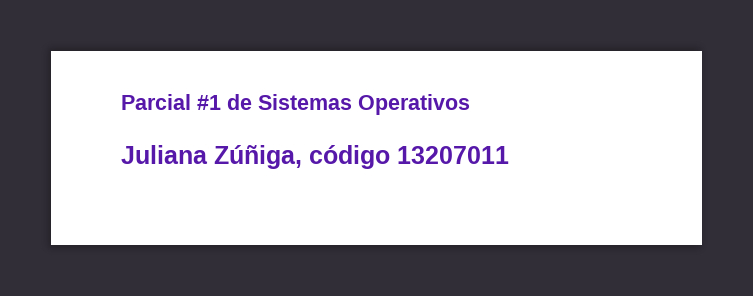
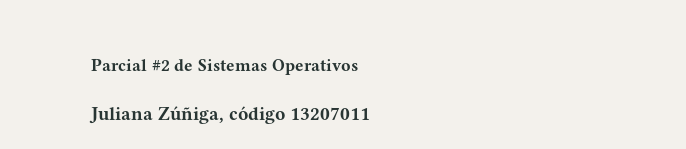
- Parcial #1 de Sistemas Operativos
+ Parcial #2 de Sistemas Operativos

